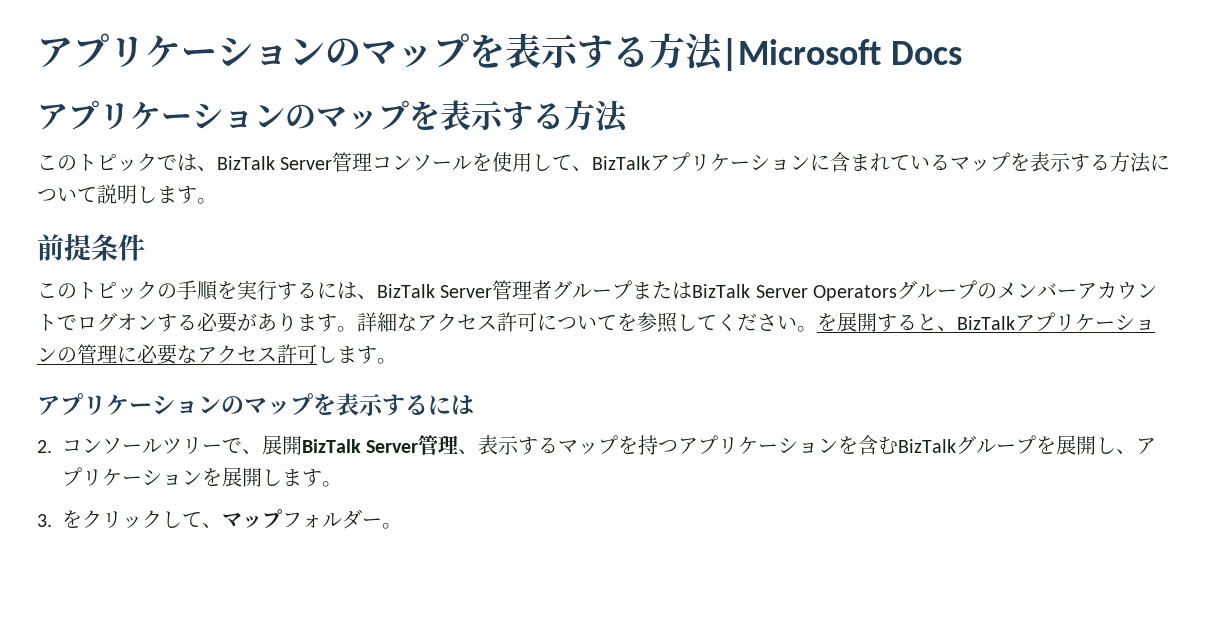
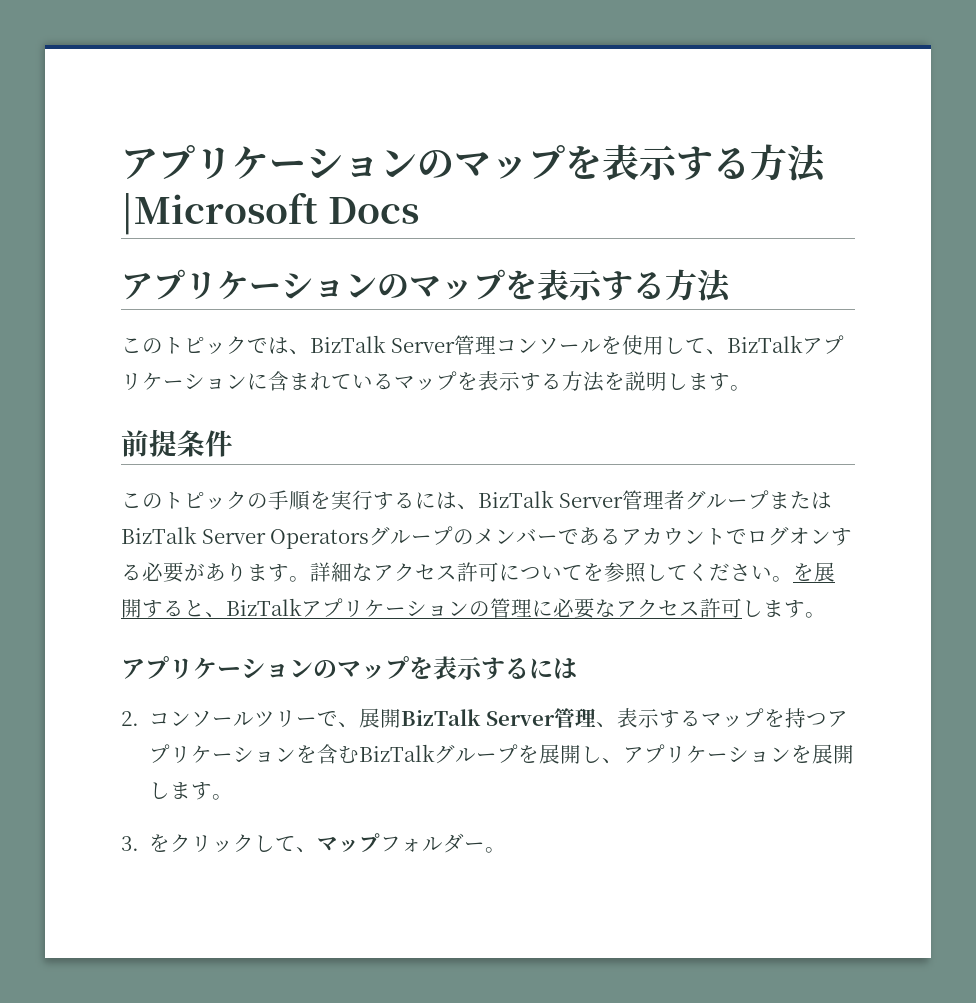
- このトピックでは、BizTalk Server管理コンソールを使用して、BizTalkアプリケーションに含まれているマップを表示する方法について説明します。
+ このトピックでは、BizTalk Server管理コンソールを使用して、BizTalkアプリケーションに含まれているマップを表示する方法を説明します。
- このトピックの手順を実行するには、BizTalk Server管理者グループまたはBizTalk Server Operatorsグループのメンバーアカウントでログオンする必要があります。
+ このトピックの手順を実行するには、BizTalk Server管理者グループまたはBizTalk Server Operatorsグループのメンバーであるアカウントでログオンする必要があります。

